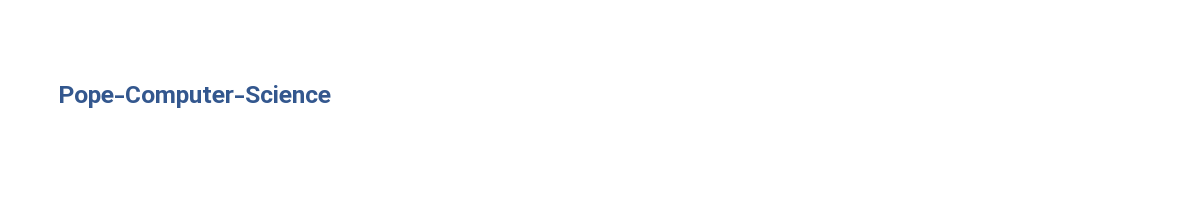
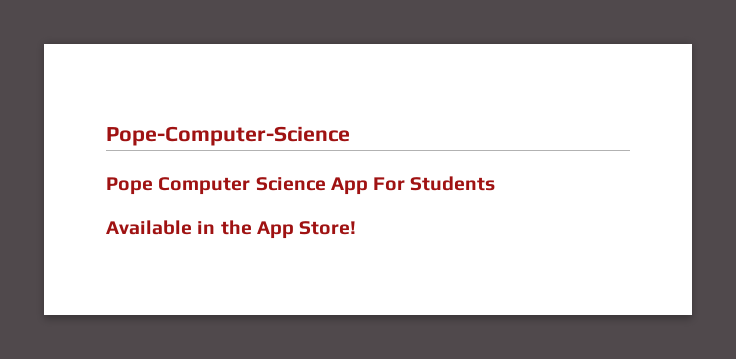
+ Pope Computer Science App For Students
+ Available in the App Store!

